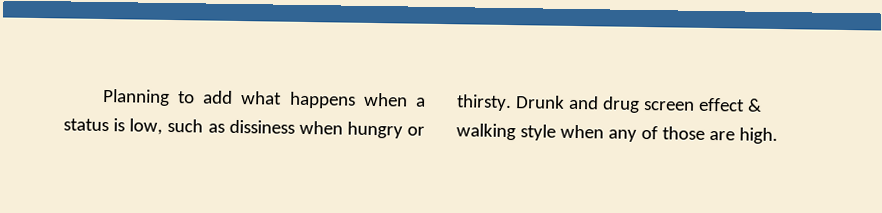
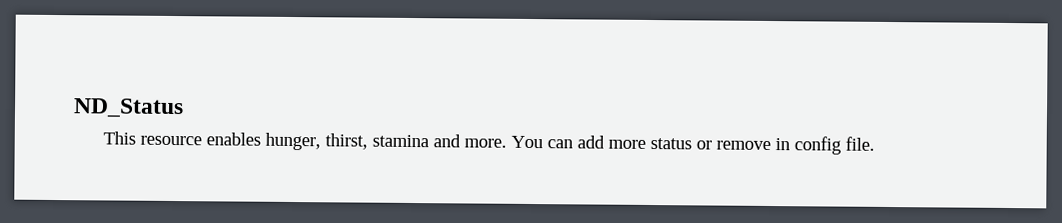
- Planning to add what happens when a status is low, such as dissiness when hungry or thirsty. Drunk and drug screen effect & walking style when any of those are high.
+ ND_Status
+ This resource enables hunger, thirst, stamina and more. You can add more status or remove in config file.

